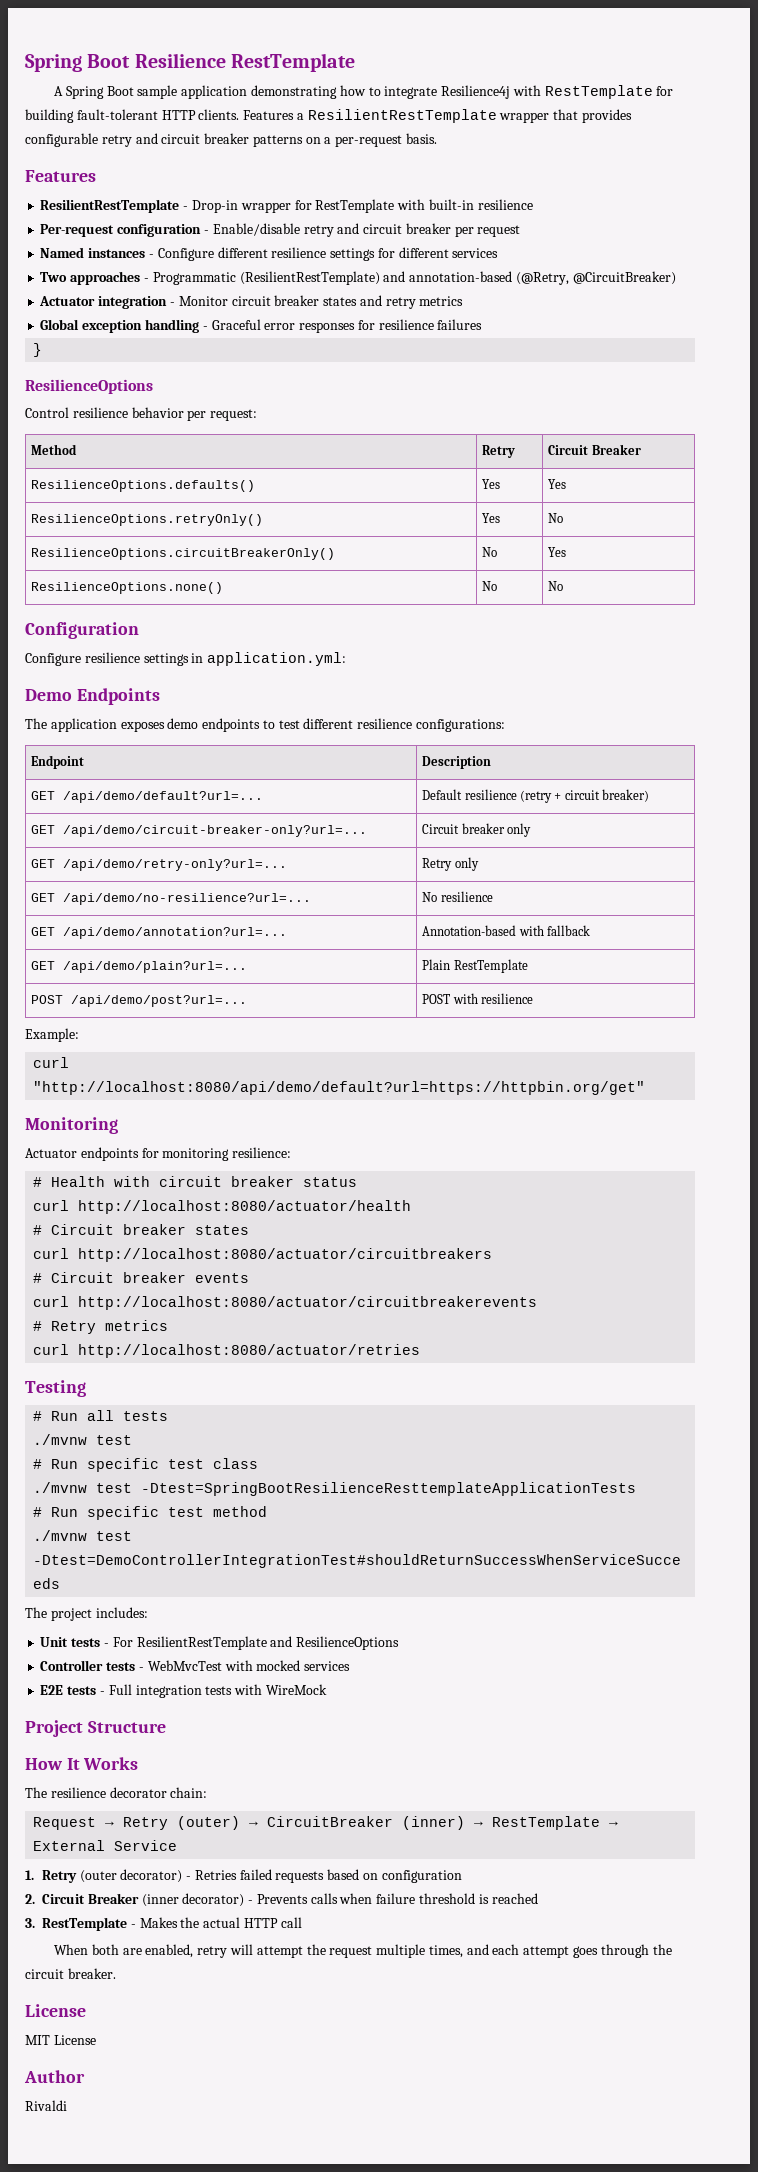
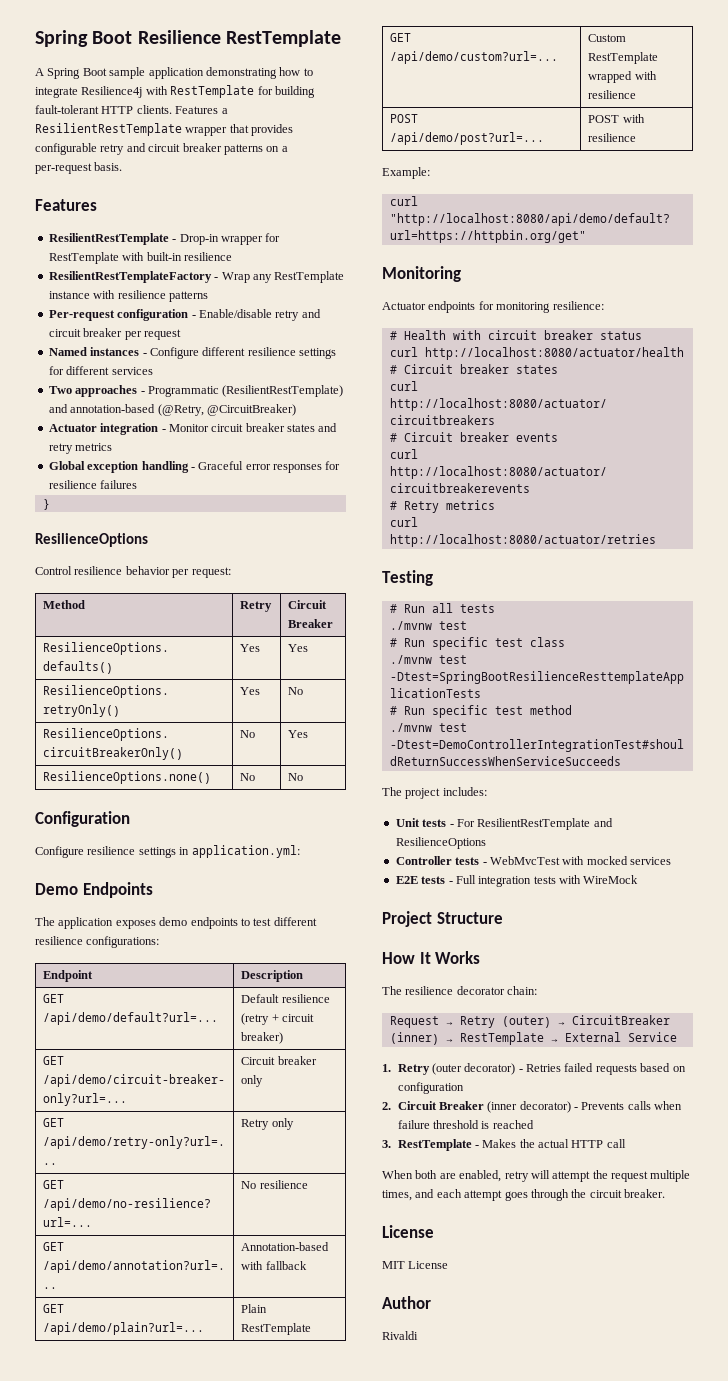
+ ResilientRestTemplateFactory - Wrap any RestTemplate instance with resilience patterns
+ GET /api/demo/custom?url=... | Custom RestTemplate wrapped with resilience

